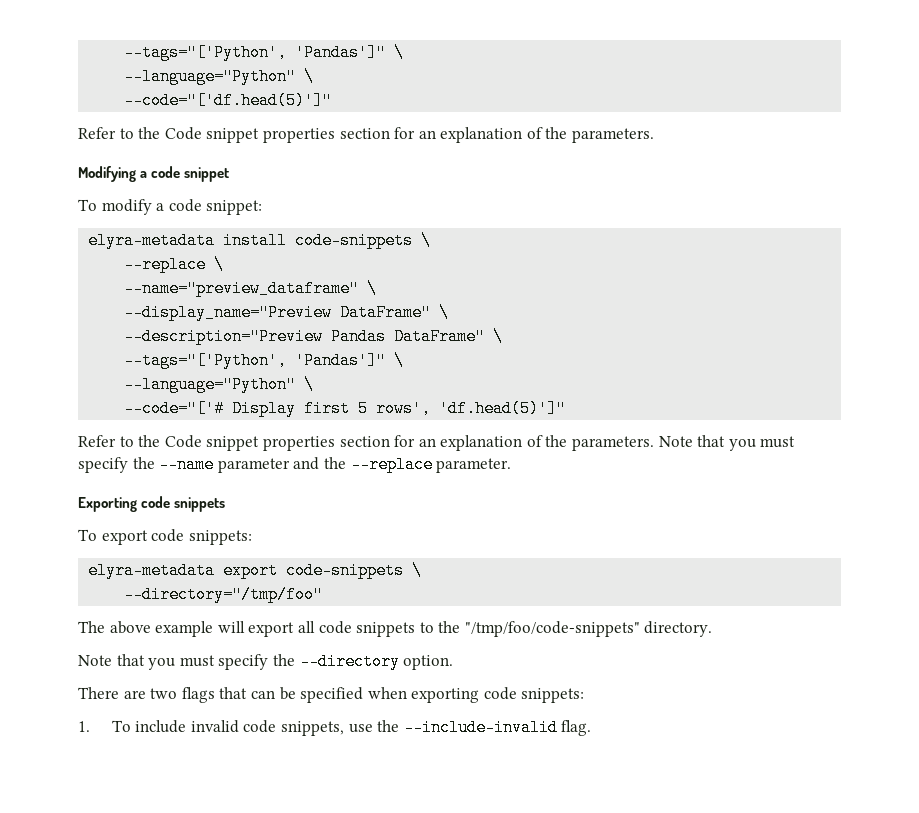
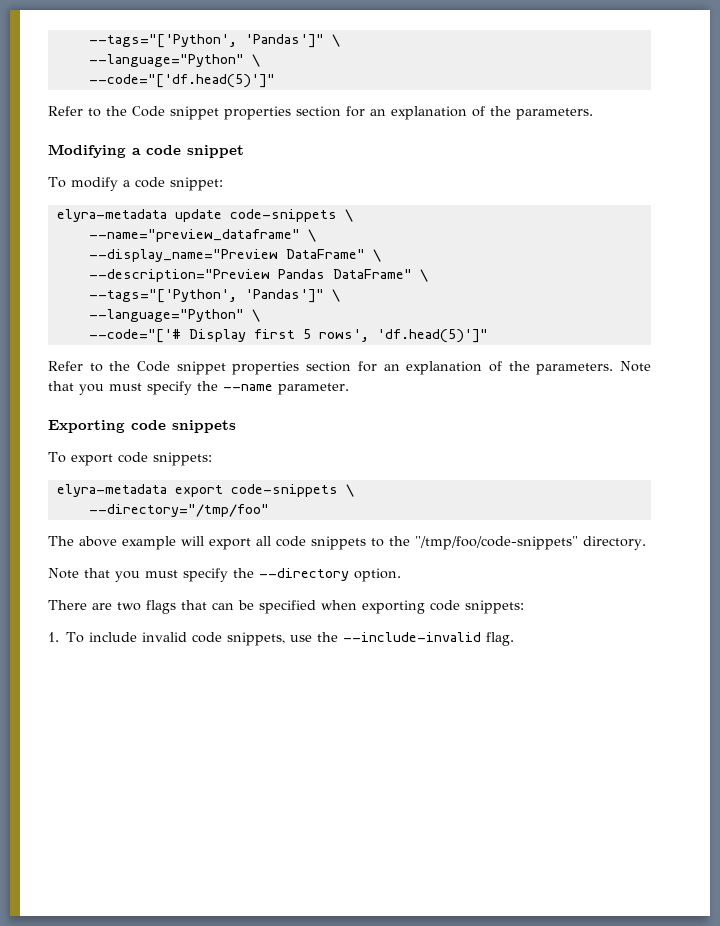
- elyra-metadata install code-snippets \
- --replace \
+ elyra-metadata update code-snippets \
- Note that you must specify the --name parameter and the --replace parameter.
+ Note that you must specify the --name parameter.

